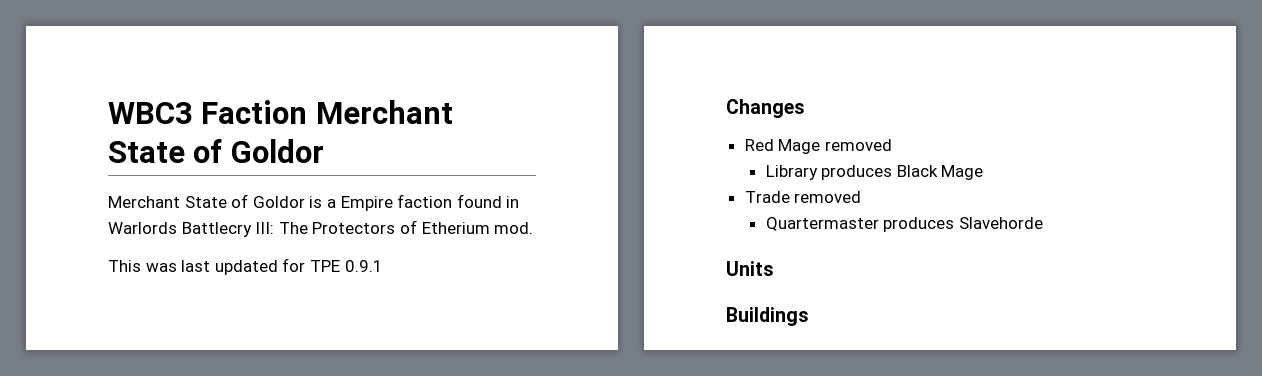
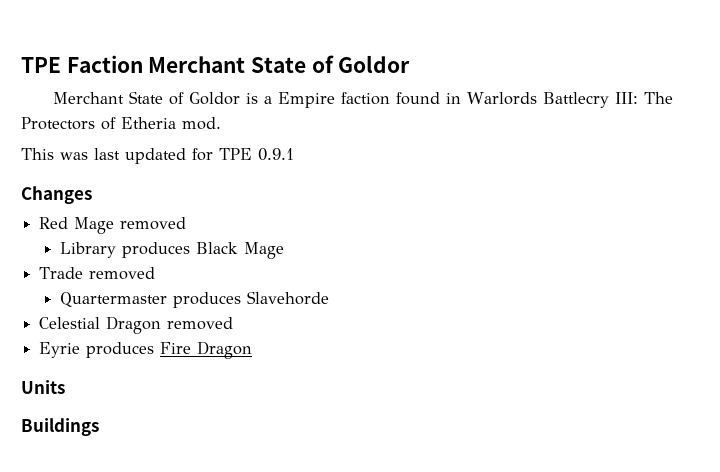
- WBC3 Faction Merchant State of Goldor
+ TPE Faction Merchant State of Goldor
- Merchant State of Goldor is a Empire faction found in Warlords Battlecry III: The Protectors of Etherium mod.
+ Merchant State of Goldor is a Empire faction found in Warlords Battlecry III: The Protectors of Etheria mod.
+ Celestial Dragon removed
+ Eyrie produces Fire Dragon

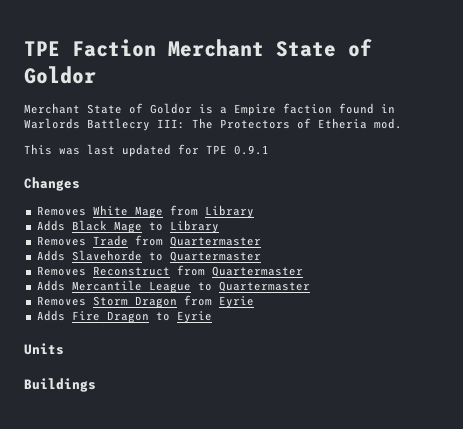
- Red Mage removed
- Library produces Black Mage
- Trade removed
- Quartermaster produces Slavehorde
- Celestial Dragon removed
- Eyrie produces Fire Dragon
+ Removes White Mage from Library
+ Adds Black Mage to Library
+ Removes Trade from Quartermaster
+ Adds Slavehorde to Quartermaster
+ Removes Reconstruct from Quartermaster
+ Adds Mercantile League to Quartermaster
+ Removes Storm Dragon from Eyrie
+ Adds Fire Dragon to Eyrie

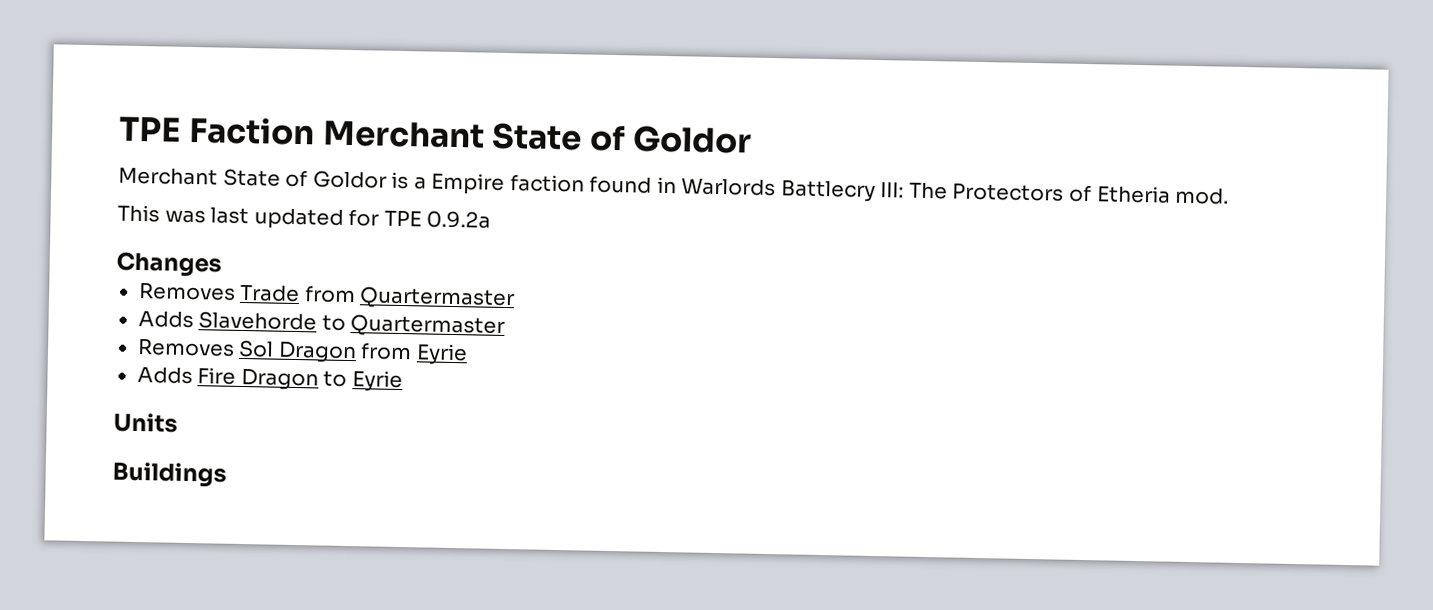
- This was last updated for TPE 0.9.1
+ This was last updated for TPE 0.9.2a
- Removes White Mage from Library
- Adds Black Mage to Library
- Removes Reconstruct from Quartermaster
- Adds Mercantile League to Quartermaster
- Removes Storm Dragon from Eyrie
+ Removes Sol Dragon from Eyrie

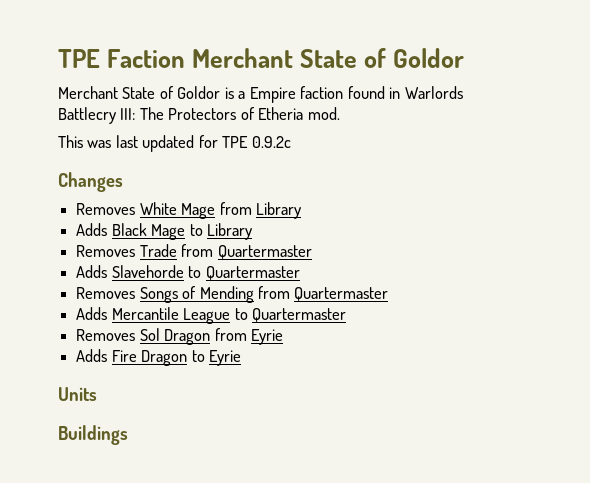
- This was last updated for TPE 0.9.2a
+ This was last updated for TPE 0.9.2c
+ Removes White Mage from Library
+ Adds Black Mage to Library
+ Removes Songs of Mending from Quartermaster
+ Adds Mercantile League to Quartermaster

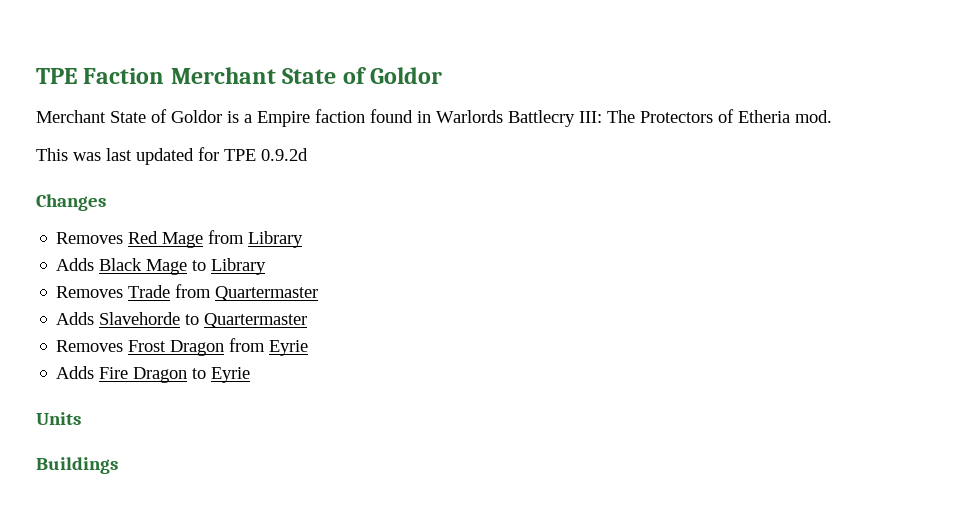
- This was last updated for TPE 0.9.2c
+ This was last updated for TPE 0.9.2d
- Removes White Mage from Library
+ Removes Red Mage from Library
- Removes Songs of Mending from Quartermaster
- Adds Mercantile League to Quartermaster
- Removes Sol Dragon from Eyrie
+ Removes Frost Dragon from Eyrie

